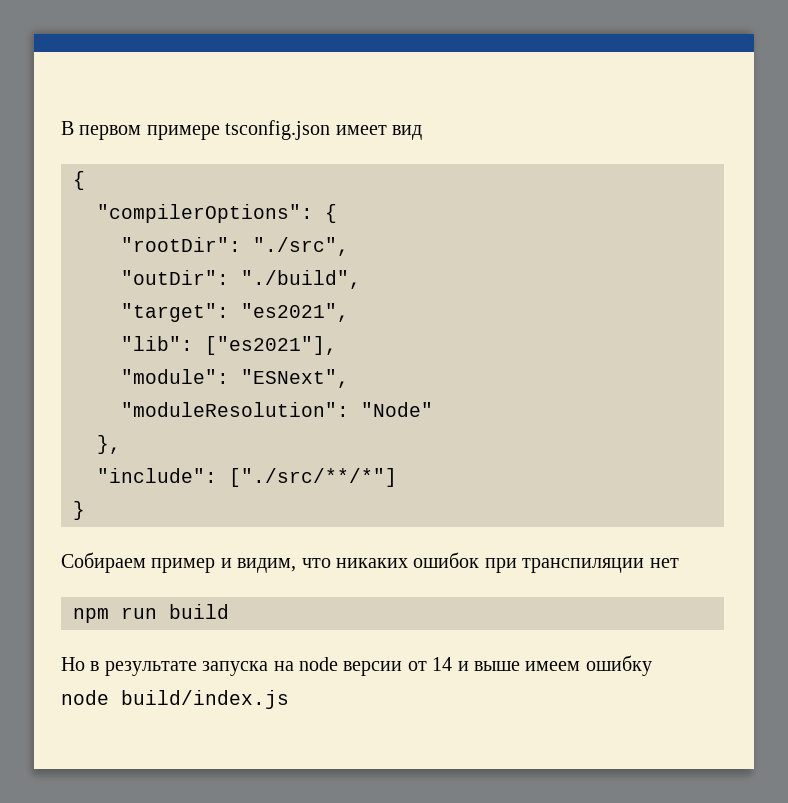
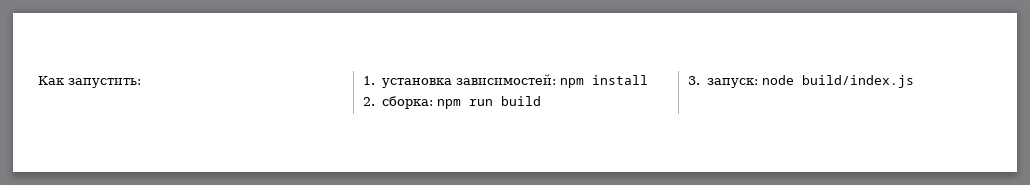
- В первом примере tsconfig.json имеет вид
- {
- "compilerOptions": {
- "rootDir": "./src",
- "outDir": "./build",
- "target": "es2021",
- "lib": ["es2021"],
- "module": "ESNext",
- "moduleResolution": "Node"
- },
- "include": ["./src/**/*"]
- }
- Собираем пример и видим, что никаких ошибок при транспиляции нет
- npm run build
- Но в результате запуска на node версии от 14 и выше имеем ошибку
- node build/index.js
+ Как запустить:
+ 1. установка зависимостей: npm install
+ 2. сборка: npm run build
+ 3. запуск: node build/index.js

